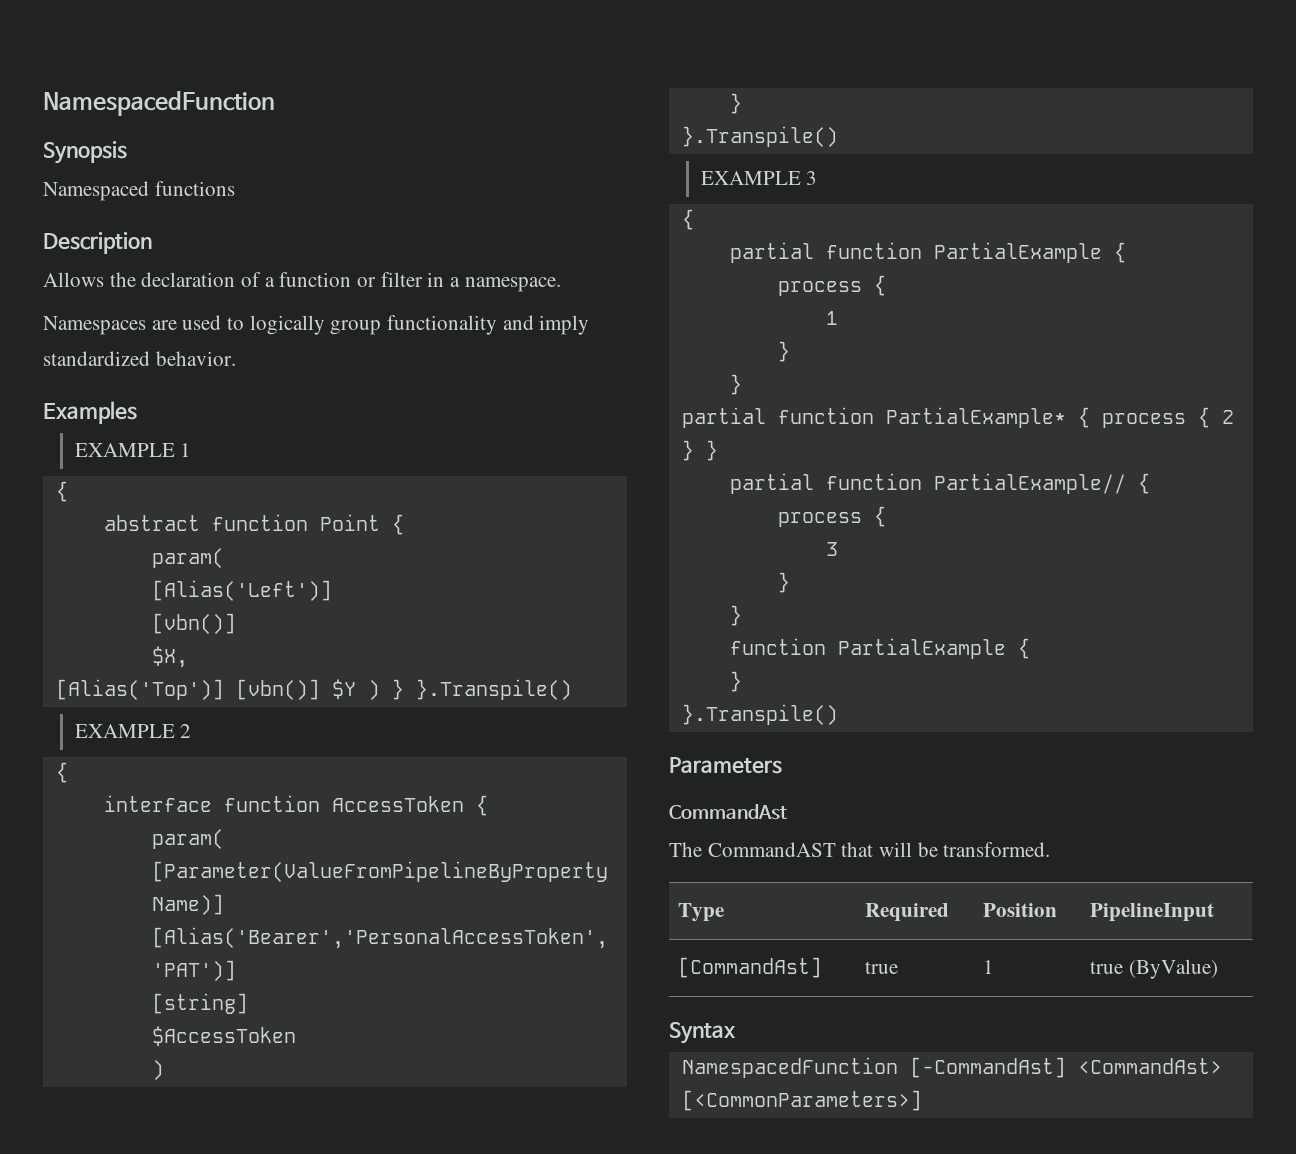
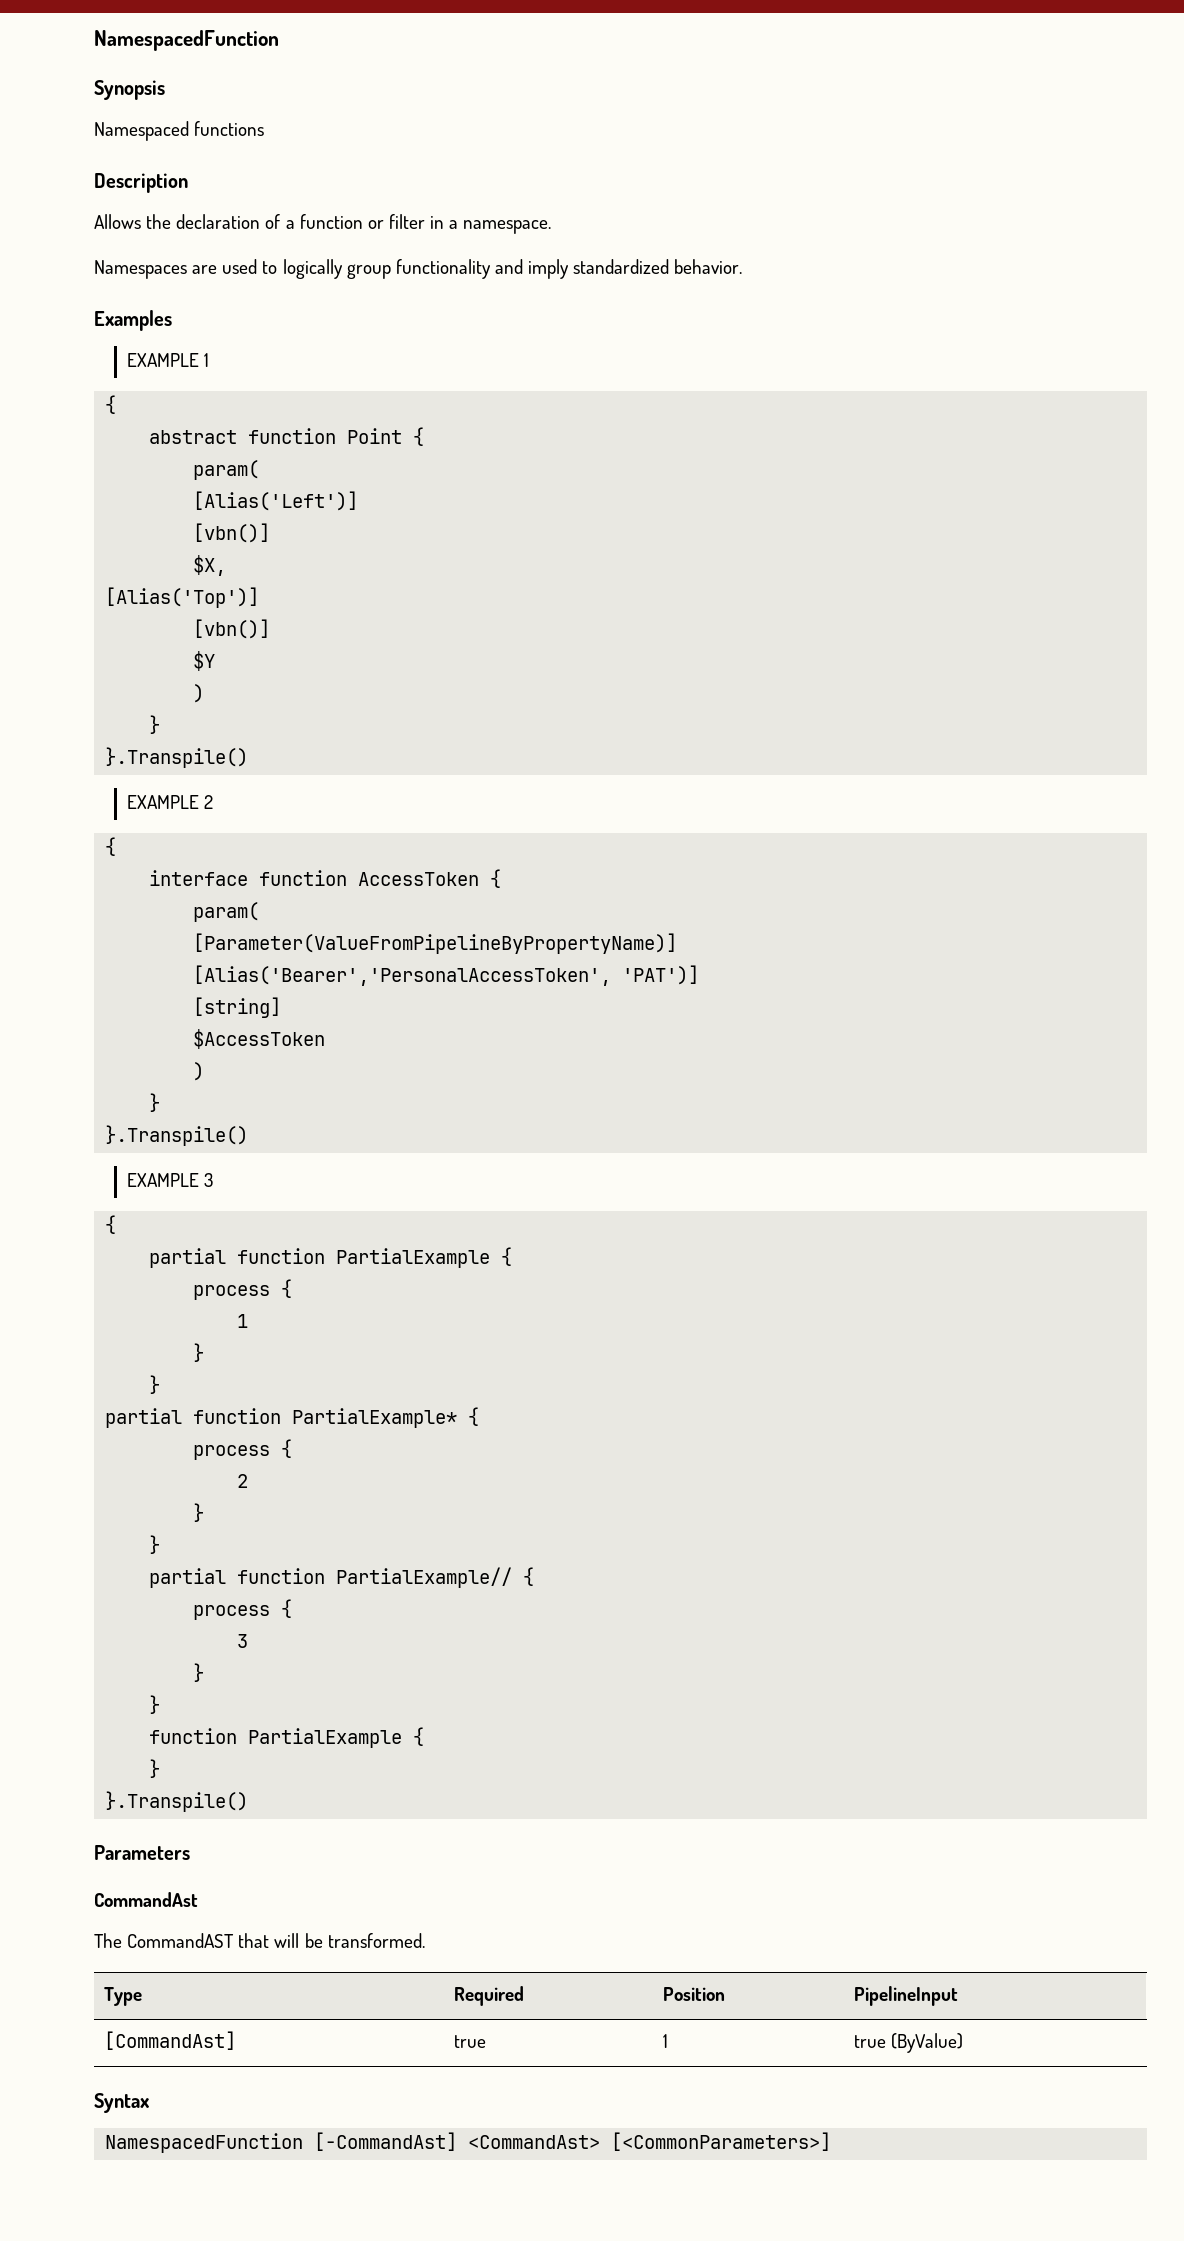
- [Alias('Top')] [vbn()] $Y ) } }.Transpile()
+ [Alias('Top')]
+ [vbn()]
+ $Y
+ )
+ }
+ }.Transpile()
- partial function PartialExample* { process { 2 } }
+ partial function PartialExample* {
+ process {
+ 2
+ }
+ }

